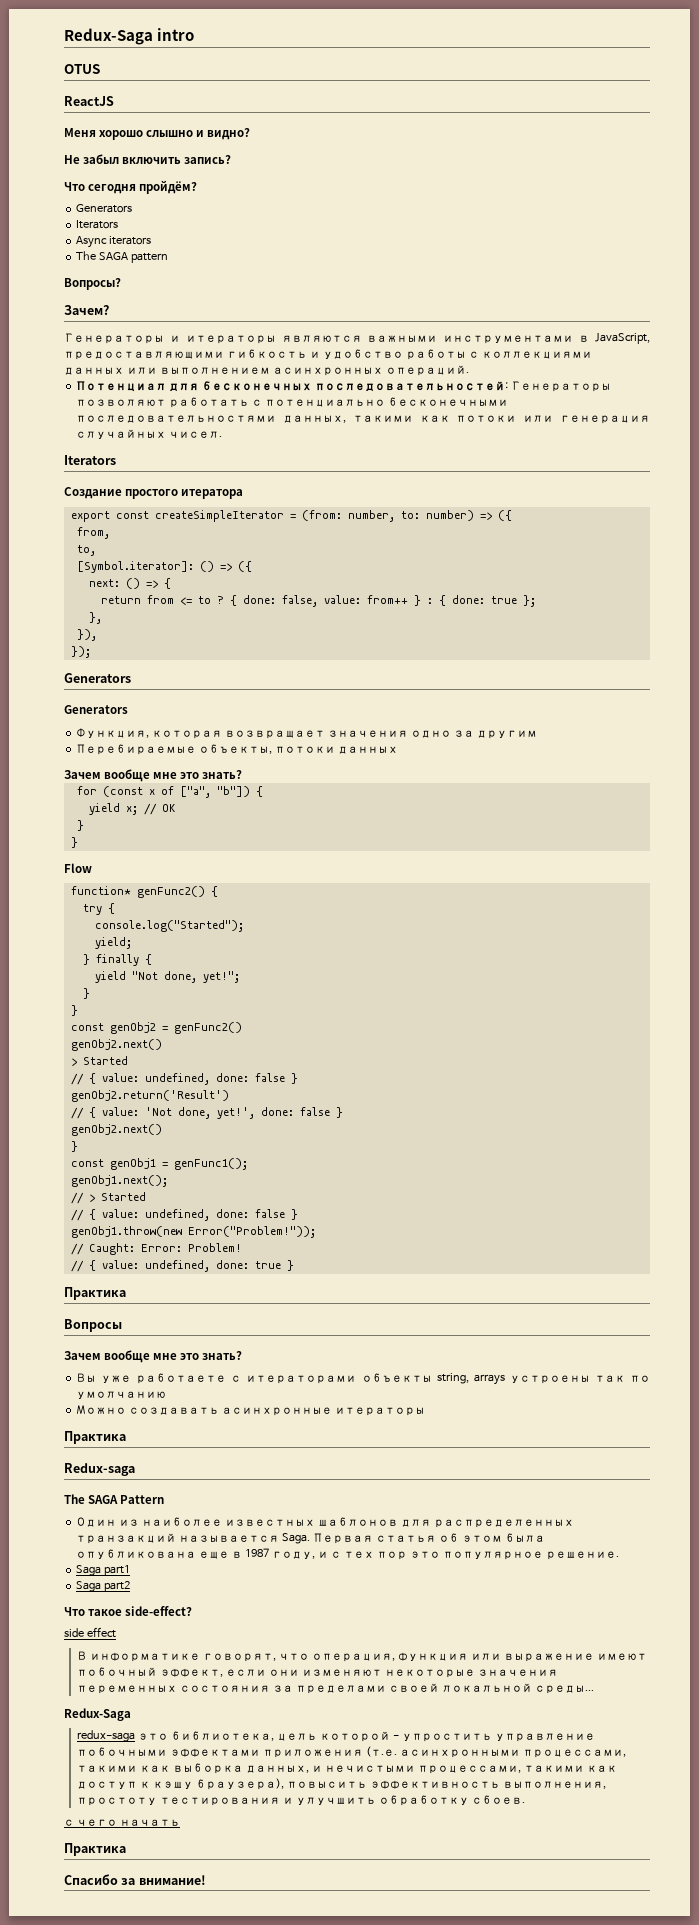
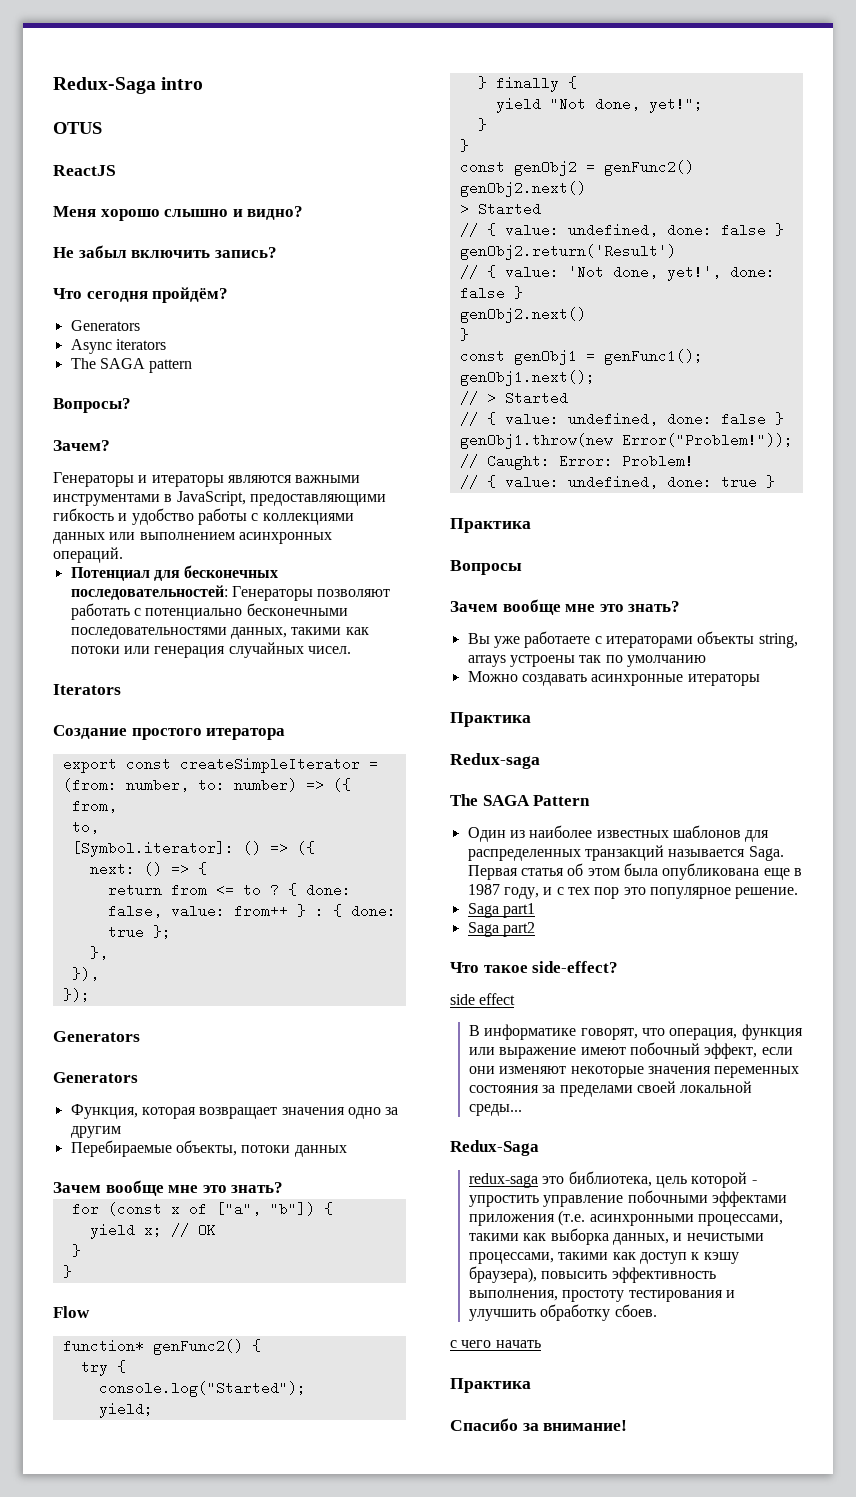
  Что сегодня пройдём?
  Generators
- Iterators

